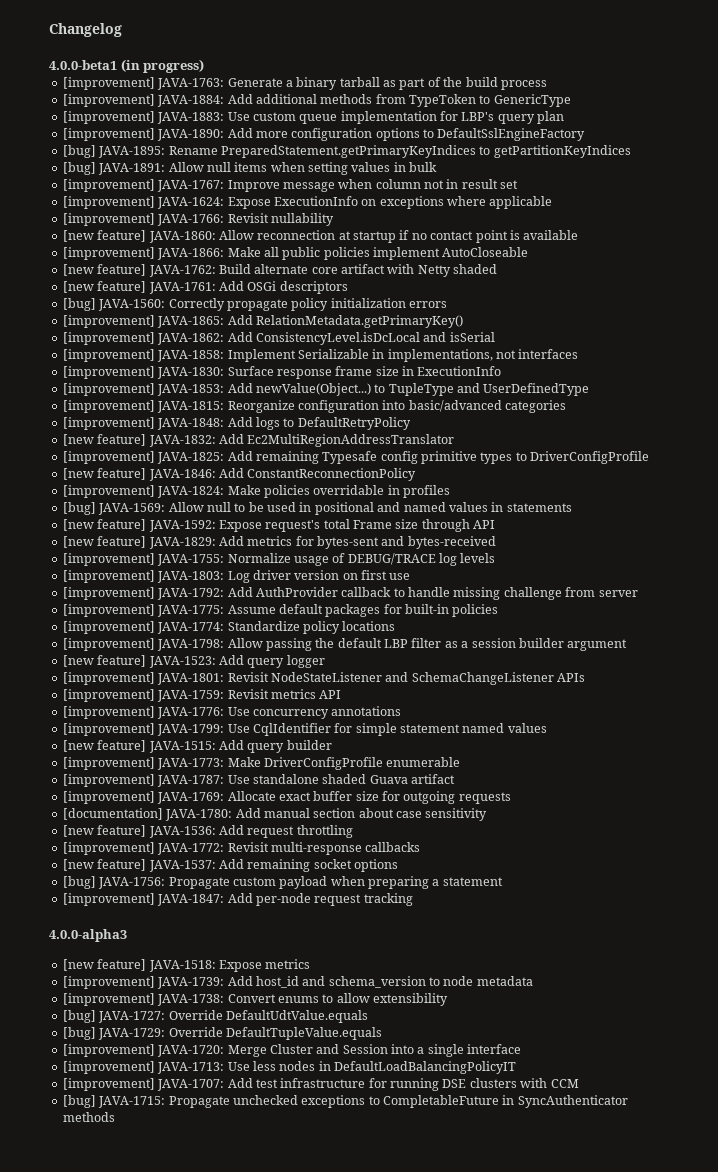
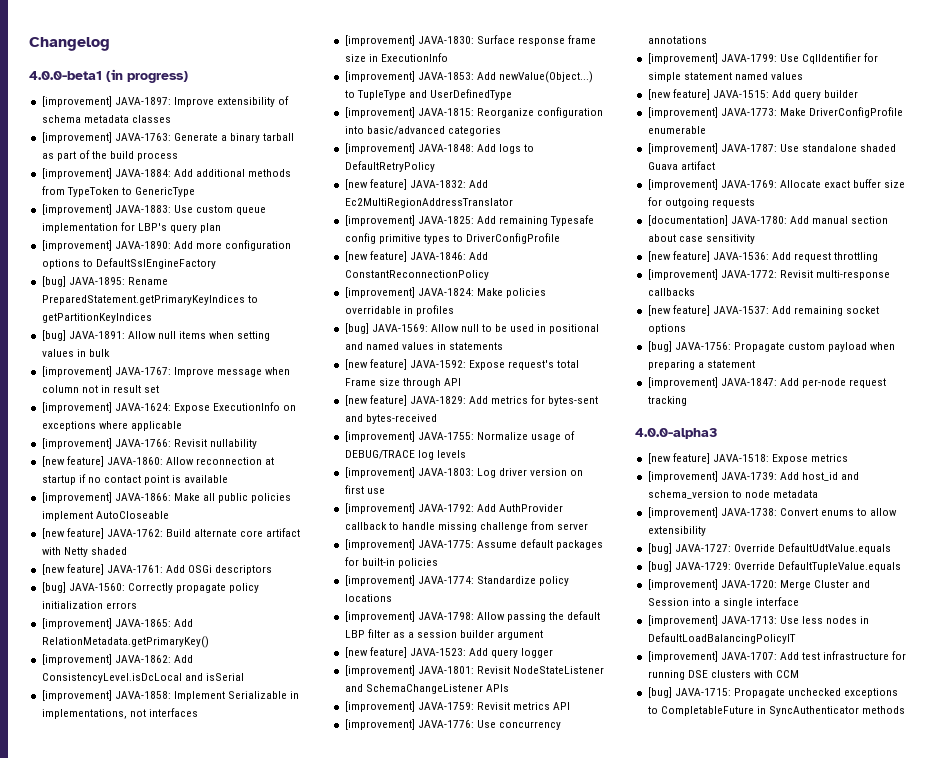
+ [improvement] JAVA-1897: Improve extensibility of schema metadata classes

